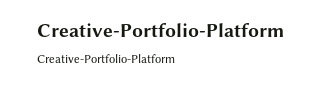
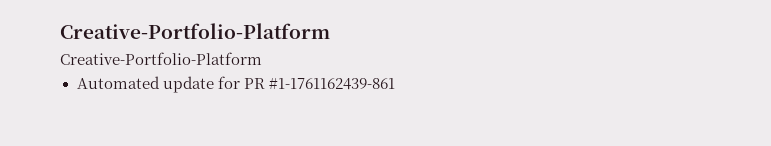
+ Automated update for PR #1-1761162439-861

